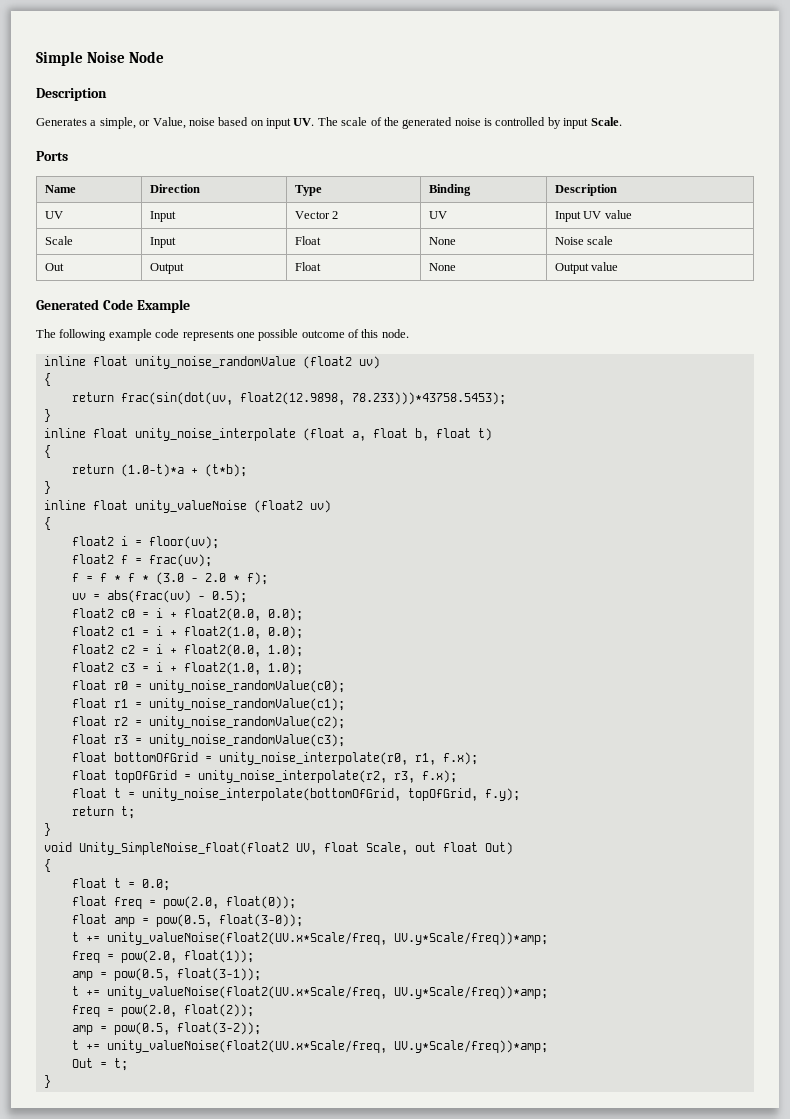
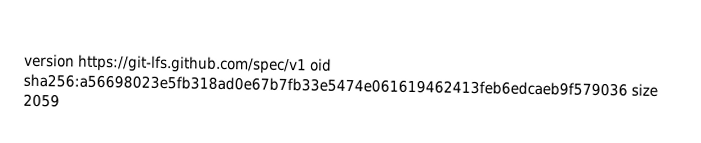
- Simple Noise Node
- Description
- Generates a simple, or Value, noise based on input UV. The scale of the generated noise is controlled by input Scale.
- Ports
- Name | Direction | Type | Binding | Description
- UV | Input | Vector 2 | UV | Input UV value
- Scale | Input | Float | None | Noise scale
- Out | Output | Float | None | Output value
- Generated Code Example
- The following example code represents one possible outcome of this node.
- inline float unity_noise_randomValue (float2 uv)
- {
- return frac(sin(dot(uv, float2(12.9898, 78.233)))*43758.5453);
- }
- inline float unity_noise_interpolate (float a, float b, float t)
- {
- return (1.0-t)*a + (t*b);
- }
- inline float unity_valueNoise (float2 uv)
- {
- float2 i = floor(uv);
- float2 f = frac(uv);
- f = f * f * (3.0 - 2.0 * f);
- uv = abs(frac(uv) - 0.5);
- float2 c0 = i + float2(0.0, 0.0);
- float2 c1 = i + float2(1.0, 0.0);
- float2 c2 = i + float2(0.0, 1.0);
- float2 c3 = i + float2(1.0, 1.0);
- float r0 = unity_noise_randomValue(c0);
- float r1 = unity_noise_randomValue(c1);
- float r2 = unity_noise_randomValue(c2);
- float r3 = unity_noise_randomValue(c3);
- float bottomOfGrid = unity_noise_interpolate(r0, r1, f.x);
- float topOfGrid = unity_noise_interpolate(r2, r3, f.x);
- float t = unity_noise_interpolate(bottomOfGrid, topOfGrid, f.y);
- return t;
- }
- void Unity_SimpleNoise_float(float2 UV, float Scale, out float Out)
- {
- float t = 0.0;
- float freq = pow(2.0, float(0));
- float amp = pow(0.5, float(3-0));
- t += unity_valueNoise(float2(UV.x*Scale/freq, UV.y*Scale/freq))*amp;
- freq = pow(2.0, float(1));
- amp = pow(0.5, float(3-1));
- t += unity_valueNoise(float2(UV.x*Scale/freq, UV.y*Scale/freq))*amp;
- freq = pow(2.0, float(2));
- amp = pow(0.5, float(3-2));
- t += unity_valueNoise(float2(UV.x*Scale/freq, UV.y*Scale/freq))*amp;
- Out = t;
- }
+ version https://git-lfs.github.com/spec/v1 oid sha256:a56698023e5fb318ad0e67b7fb33e5474e061619462413feb6edcaeb9f579036 size 2059

